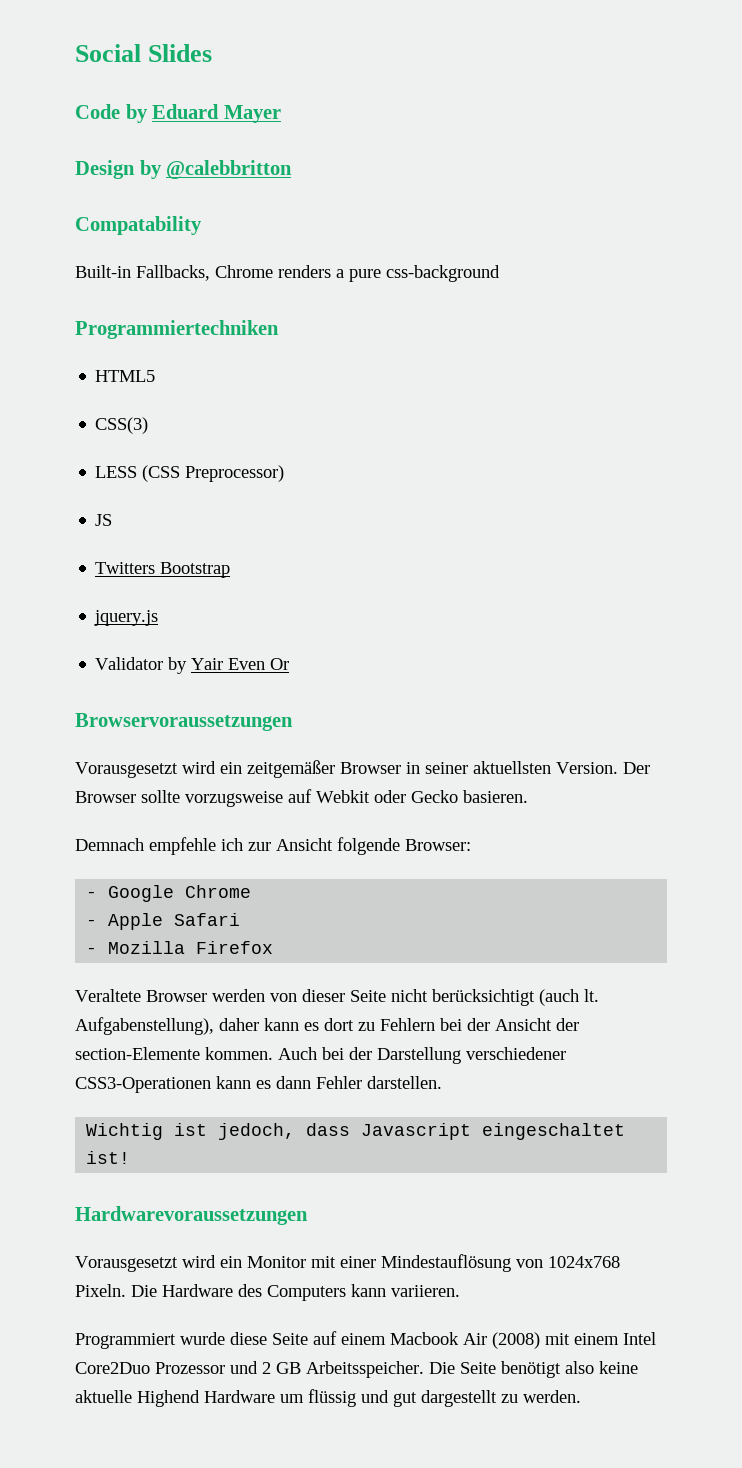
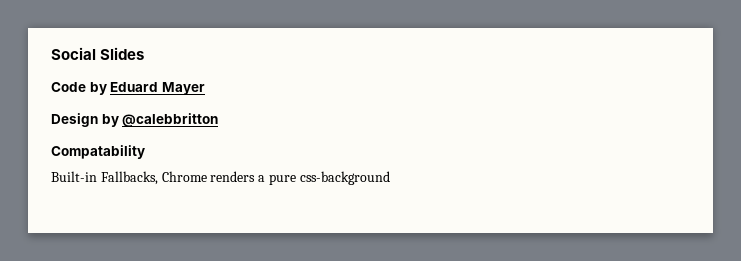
- Programmiertechniken
- HTML5
- CSS(3)
- LESS (CSS Preprocessor)
- JS
- Twitters Bootstrap
- jquery.js
- Validator by Yair Even Or
- Browservoraussetzungen
- Vorausgesetzt wird ein zeitgemäßer Browser in seiner aktuellsten Version. Der Browser sollte vorzugsweise auf Webkit oder Gecko basieren.
- Demnach empfehle ich zur Ansicht folgende Browser:
- - Google Chrome
- - Apple Safari
- - Mozilla Firefox
- Veraltete Browser werden von dieser Seite nicht berücksichtigt (auch lt. Aufgabenstellung), daher kann es dort zu Fehlern bei der Ansicht der section-Elemente kommen. Auch bei der Darstellung verschiedener CSS3-Operationen kann es dann Fehler darstellen.
- Wichtig ist jedoch, dass Javascript eingeschaltet ist!
- Hardwarevoraussetzungen
- Vorausgesetzt wird ein Monitor mit einer Mindestauflösung von 1024x768 Pixeln. Die Hardware des Computers kann variieren.
- Programmiert wurde diese Seite auf einem Macbook Air (2008) mit einem Intel Core2Duo Prozessor und 2 GB Arbeitsspeicher. Die Seite benötigt also keine aktuelle Highend Hardware um flüssig und gut dargestellt zu werden.

